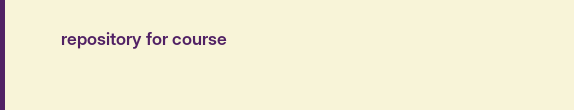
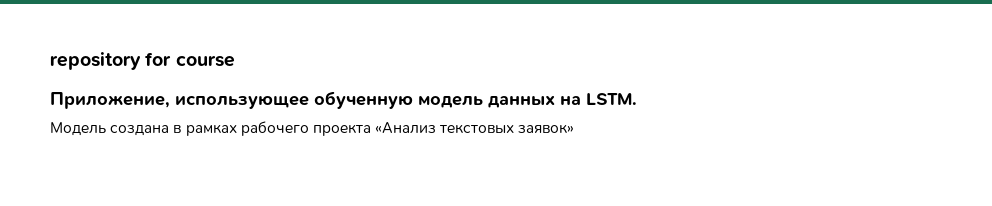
+ Приложение, использующее обученную модель данных на LSTM.
+ Модель создана в рамках рабочего проекта «Анализ текстовых заявок»

